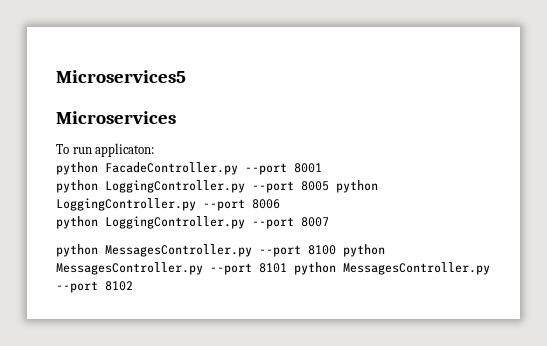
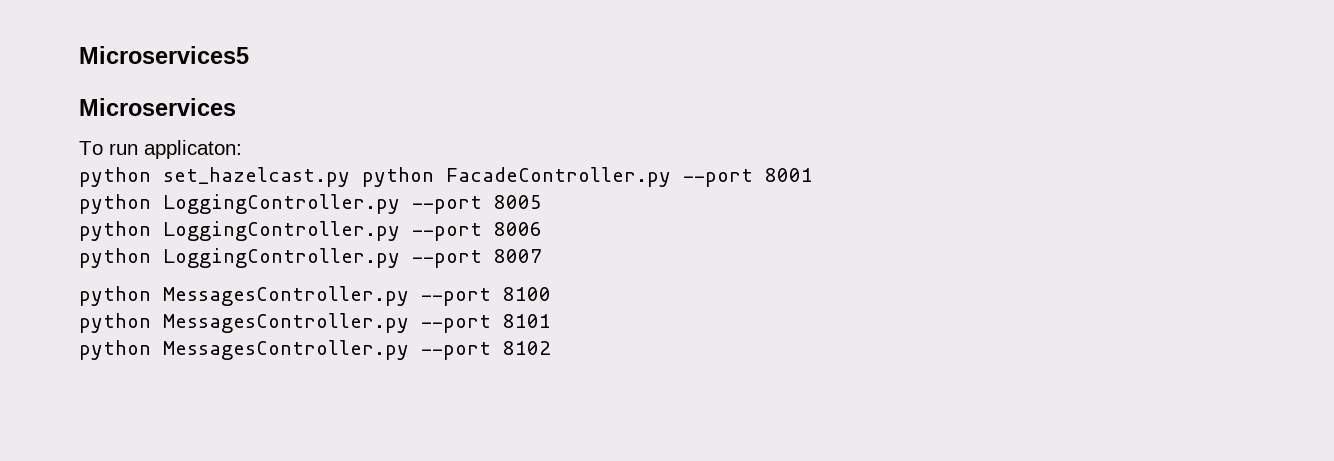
- python FacadeController.py --port 8001
+ python set_hazelcast.py python FacadeController.py --port 8001
- python LoggingController.py --port 8005 python LoggingController.py --port 8006
+ python LoggingController.py --port 8005
+ python LoggingController.py --port 8006
- python MessagesController.py --port 8100 python MessagesController.py --port 8101 python MessagesController.py --port 8102
+ python MessagesController.py --port 8100
+ python MessagesController.py --port 8101
+ python MessagesController.py --port 8102

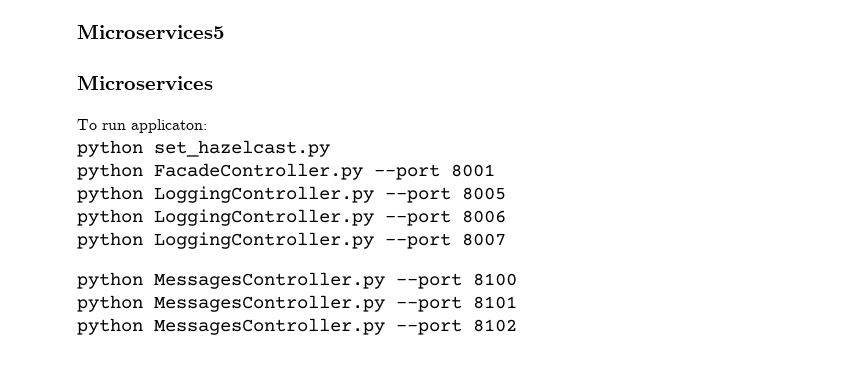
- python set_hazelcast.py python FacadeController.py --port 8001
+ python set_hazelcast.py
+ python FacadeController.py --port 8001

